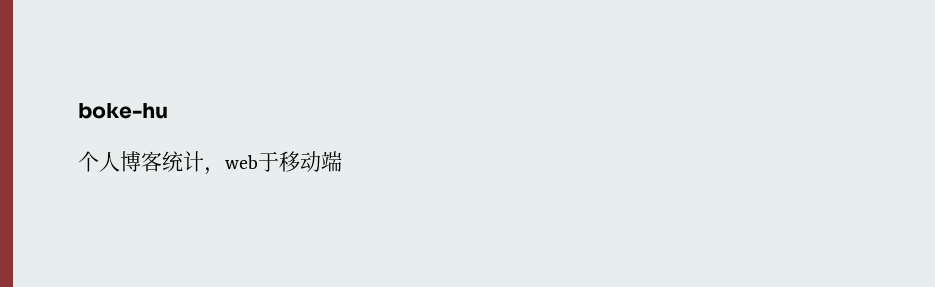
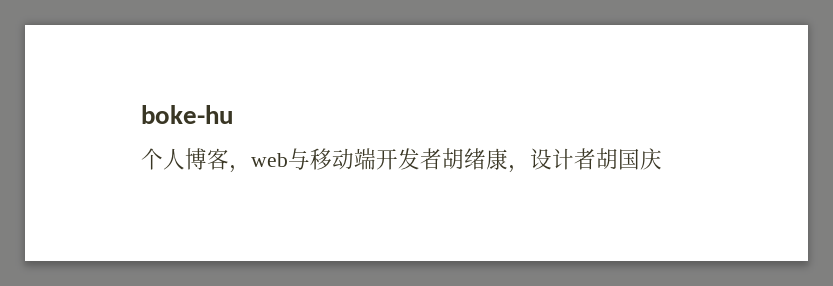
- 个人博客统计，web于移动端
+ 个人博客，web与移动端开发者胡绪康，设计者胡国庆

